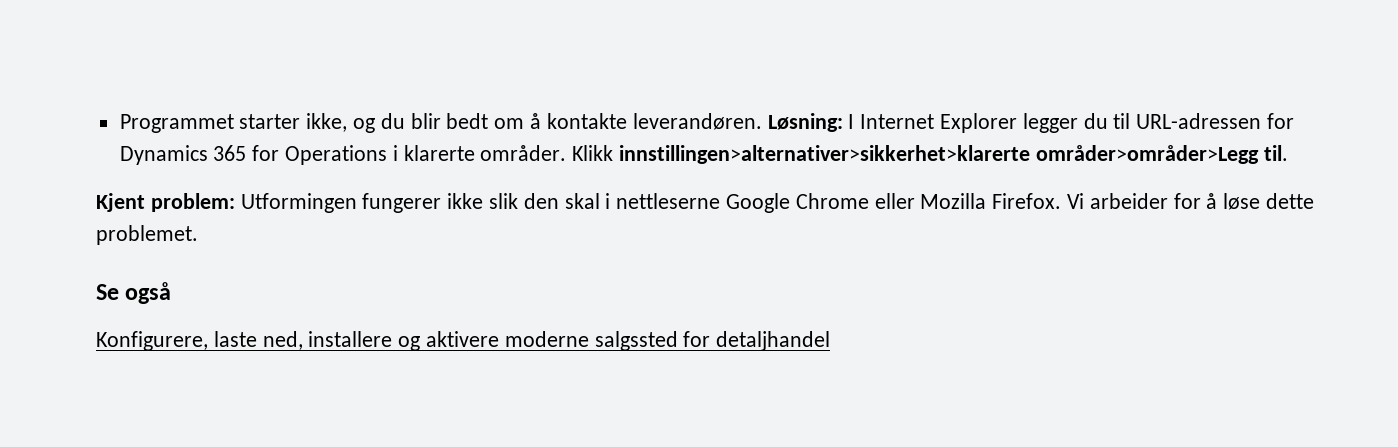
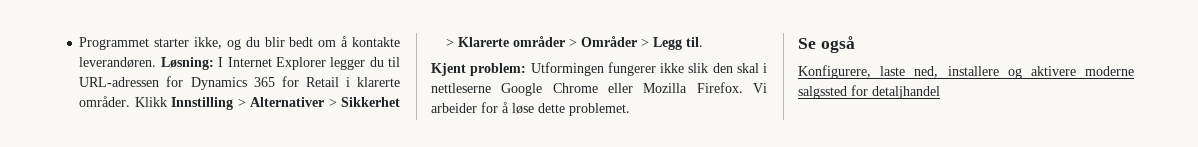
- Løsning: I Internet Explorer legger du til URL-adressen for Dynamics 365 for Operations i klarerte områder.
+ Løsning: I Internet Explorer legger du til URL-adressen for Dynamics 365 for Retail i klarerte områder.
- Klikk innstillingen>alternativer>sikkerhet>klarerte områder>områder>Legg til.
+ Klikk Innstilling > Alternativer > Sikkerhet > Klarerte områder > Områder > Legg til.

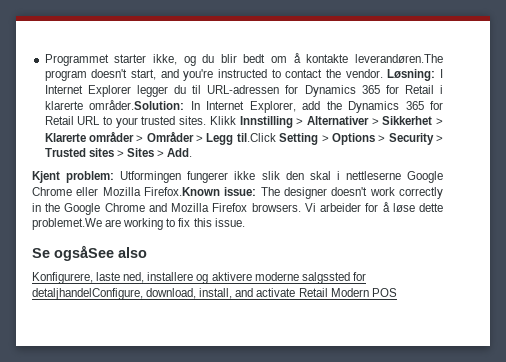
- Programmet starter ikke, og du blir bedt om å kontakte leverandøren.
+ Programmet starter ikke, og du blir bedt om å kontakte leverandøren.The program doesn't start, and you're instructed to contact the vendor.
- Løsning: I Internet Explorer legger du til URL-adressen for Dynamics 365 for Retail i klarerte områder.
+ Løsning: I Internet Explorer legger du til URL-adressen for Dynamics 365 for Retail i klarerte områder.Solution: In Internet Explorer, add the Dynamics 365 for Retail URL to your trusted sites.
- Klikk Innstilling > Alternativer > Sikkerhet > Klarerte områder > Områder > Legg til.
+ Klikk Innstilling > Alternativer > Sikkerhet > Klarerte områder > Områder > Legg til.Click Setting > Options > Security > Trusted sites > Sites > Add.
- Kjent problem: Utformingen fungerer ikke slik den skal i nettleserne Google Chrome eller Mozilla Firefox.
+ Kjent problem: Utformingen fungerer ikke slik den skal i nettleserne Google Chrome eller Mozilla Firefox.Known issue: The designer doesn't work correctly in the Google Chrome and Mozilla Firefox browsers.
- Vi arbeider for å løse dette problemet.
+ Vi arbeider for å løse dette problemet.We are working to fix this issue.
- Se også
+ Se ogsåSee also
- Konfigurere, laste ned, installere og aktivere moderne salgssted for detaljhandel
+ Konfigurere, laste ned, installere og aktivere moderne salgssted for detaljhandelConfigure, download, install, and activate Retail Modern POS

